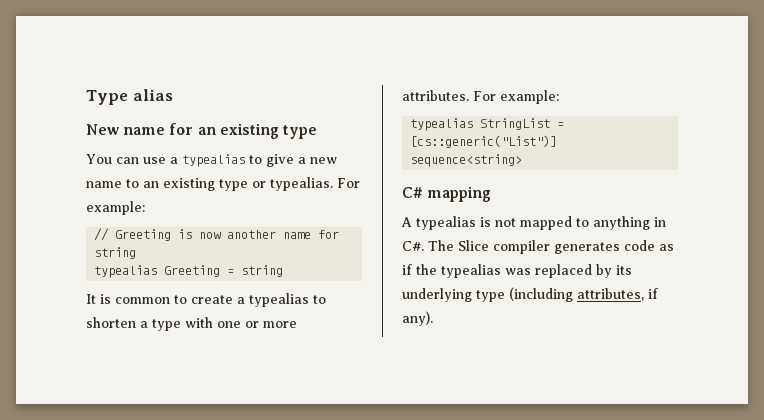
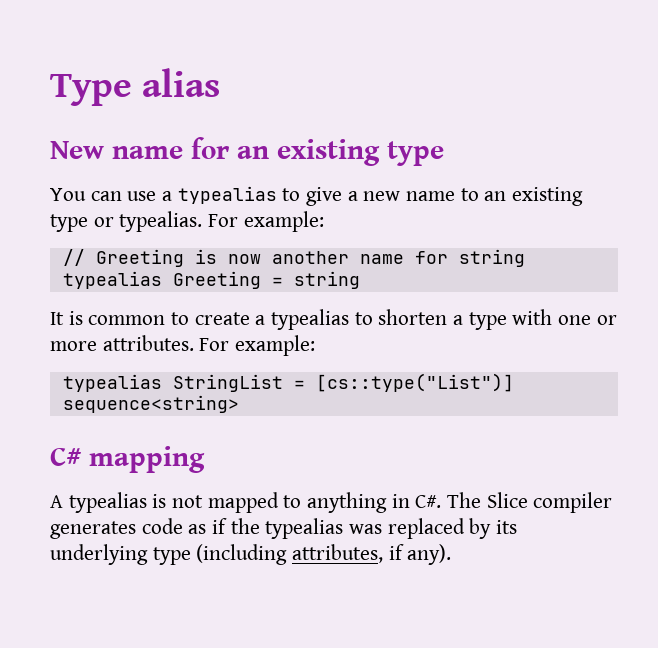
- typealias StringList = [cs::generic("List")] sequence<string>
+ typealias StringList = [cs::type("List")] sequence<string>

